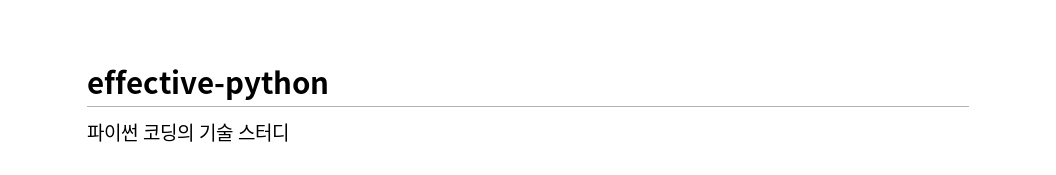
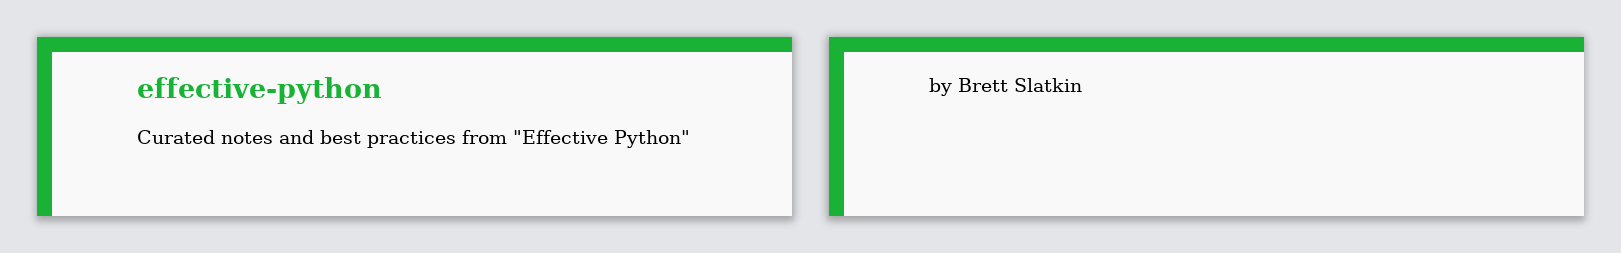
- 파이썬 코딩의 기술 스터디
+ Curated notes and best practices from "Effective Python" by Brett Slatkin

